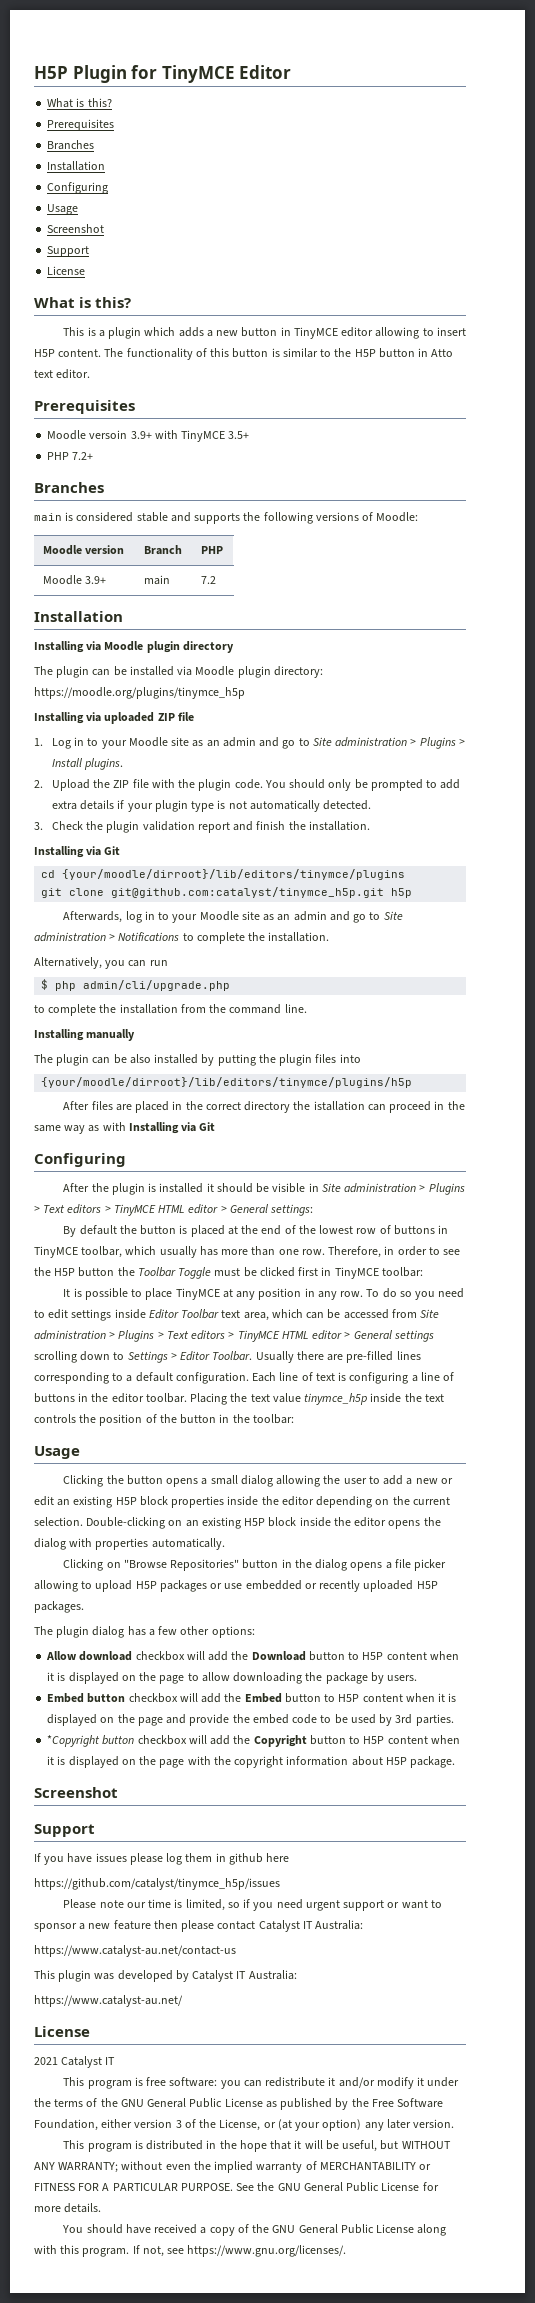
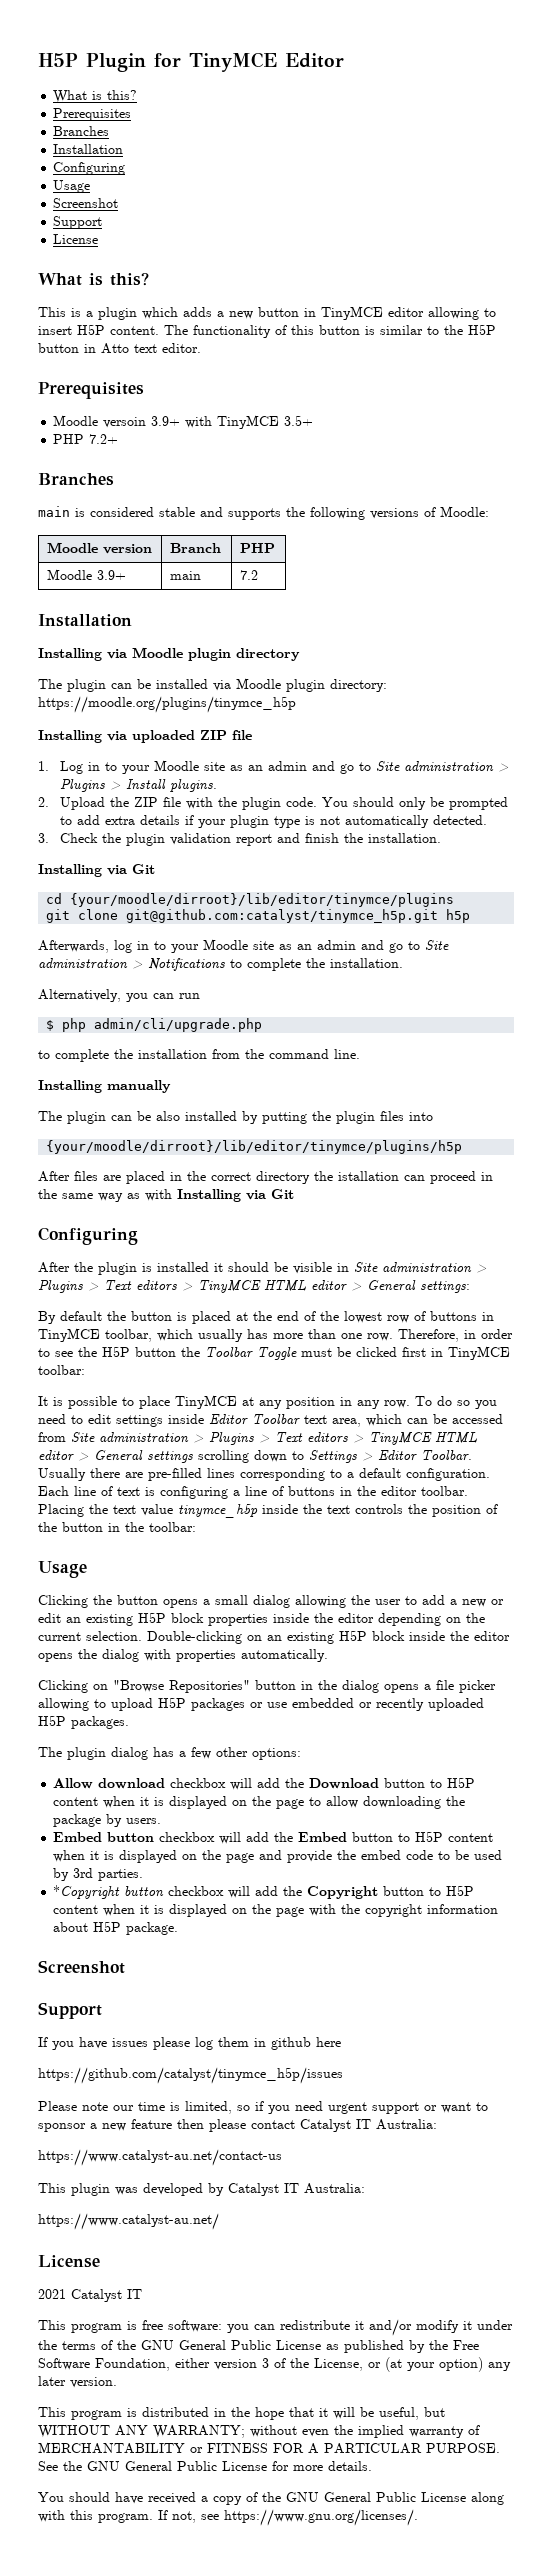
- cd {your/moodle/dirroot}/lib/editors/tinymce/plugins
+ cd {your/moodle/dirroot}/lib/editor/tinymce/plugins
- {your/moodle/dirroot}/lib/editors/tinymce/plugins/h5p
+ {your/moodle/dirroot}/lib/editor/tinymce/plugins/h5p

